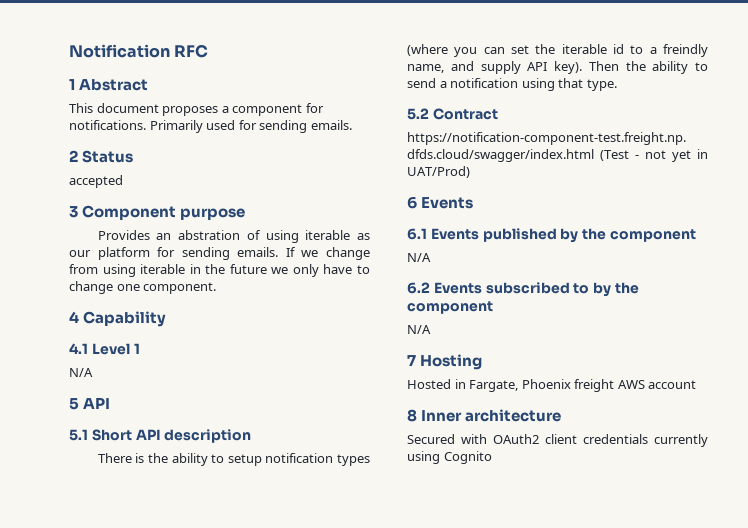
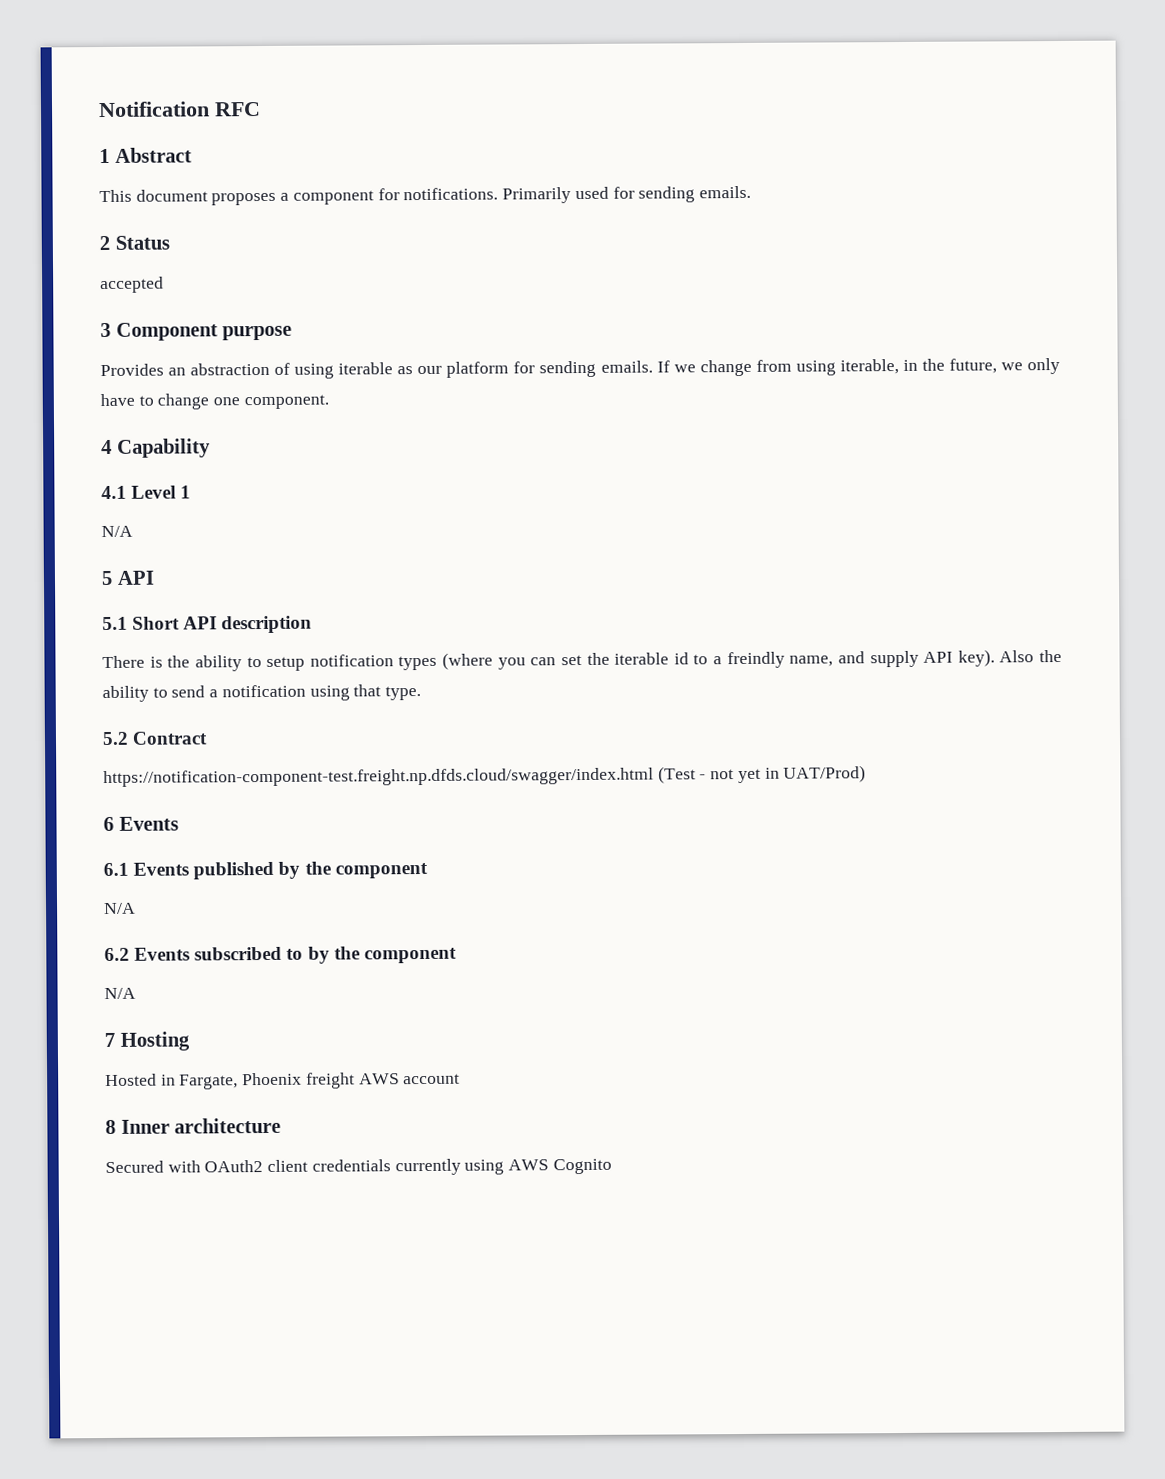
- Provides an abstration of using iterable as our platform for sending emails.
+ Provides an abstraction of using iterable as our platform for sending emails.
- If we change from using iterable in the future we only have to change one component.
+ If we change from using iterable, in the future, we only have to change one component.
- Then the ability to send a notification using that type.
+ Also the ability to send a notification using that type.
- Secured with OAuth2 client credentials currently using Cognito
+ Secured with OAuth2 client credentials currently using AWS Cognito

